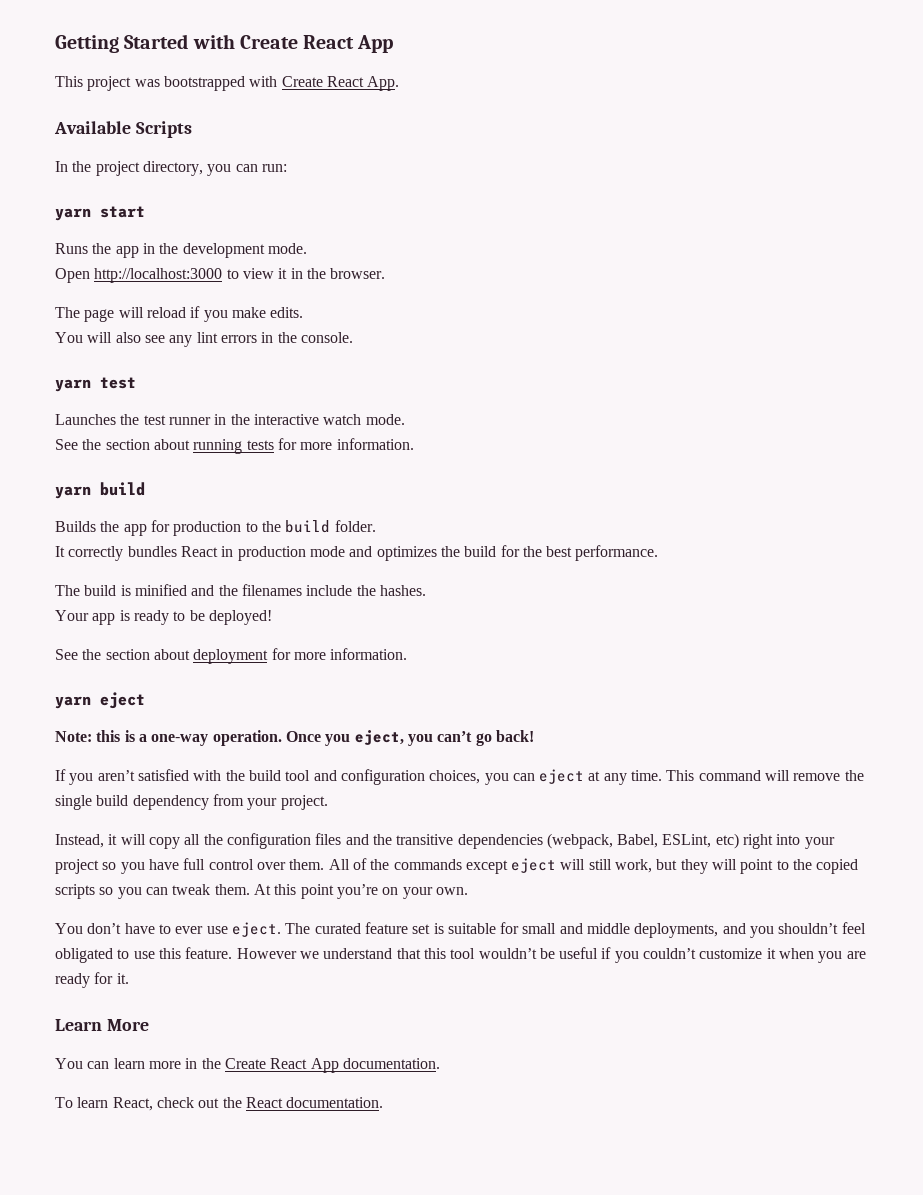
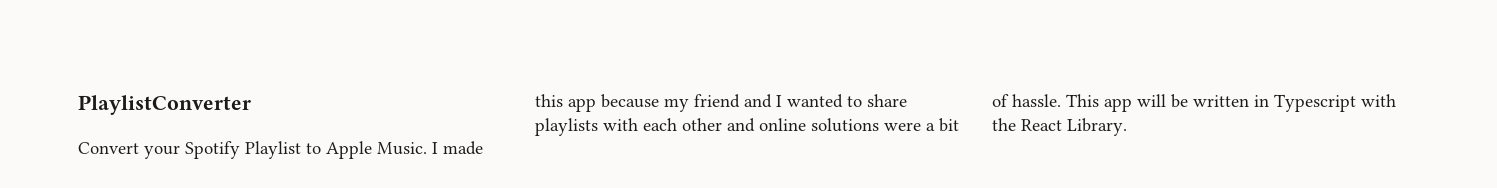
- Getting Started with Create React App
- This project was bootstrapped with Create React App.
- Available Scripts
- In the project directory, you can run:
- yarn start
- Runs the app in the development mode.
- Open http://localhost:3000 to view it in the browser.
- The page will reload if you make edits.
- You will also see any lint errors in the console.
- yarn test
- Launches the test runner in the interactive watch mode.
- See the section about running tests for more information.
- yarn build
- Builds the app for production to the build folder.
- It correctly bundles React in production mode and optimizes the build for the best performance.
- The build is minified and the filenames include the hashes.
- Your app is ready to be deployed!
- See the section about deployment for more information.
- yarn eject
- Note: this is a one-way operation. Once you eject, you can’t go back!
- If you aren’t satisfied with the build tool and configuration choices, you can eject at any time. This command will remove the single build dependency from your project.
- Instead, it will copy all the configuration files and the transitive dependencies (webpack, Babel, ESLint, etc) right into your project so you have full control over them. All of the commands except eject will still work, but they will point to the copied scripts so you can tweak them. At this point you’re on your own.
- You don’t have to ever use eject. The curated feature set is suitable for small and middle deployments, and you shouldn’t feel obligated to use this feature. However we understand that this tool wouldn’t be useful if you couldn’t customize it when you are ready for it.
- Learn More
- You can learn more in the Create React App documentation.
- To learn React, check out the React documentation.
+ PlaylistConverter
+ Convert your Spotify Playlist to Apple Music. I made this app because my friend and I wanted to share playlists with each other and online solutions were a bit of hassle. This app will be written in Typescript with the React Library.

